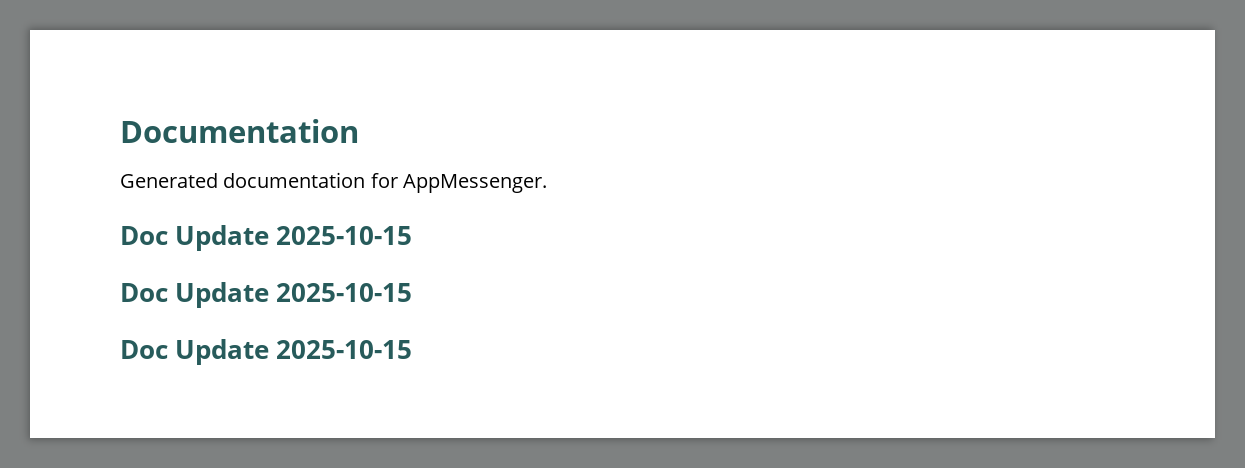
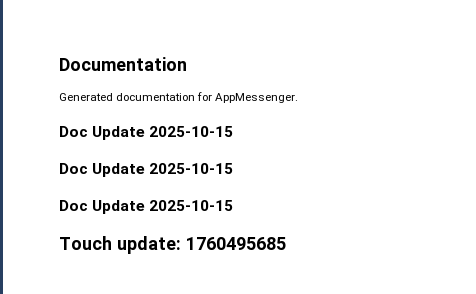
+ Touch update: 1760495685

